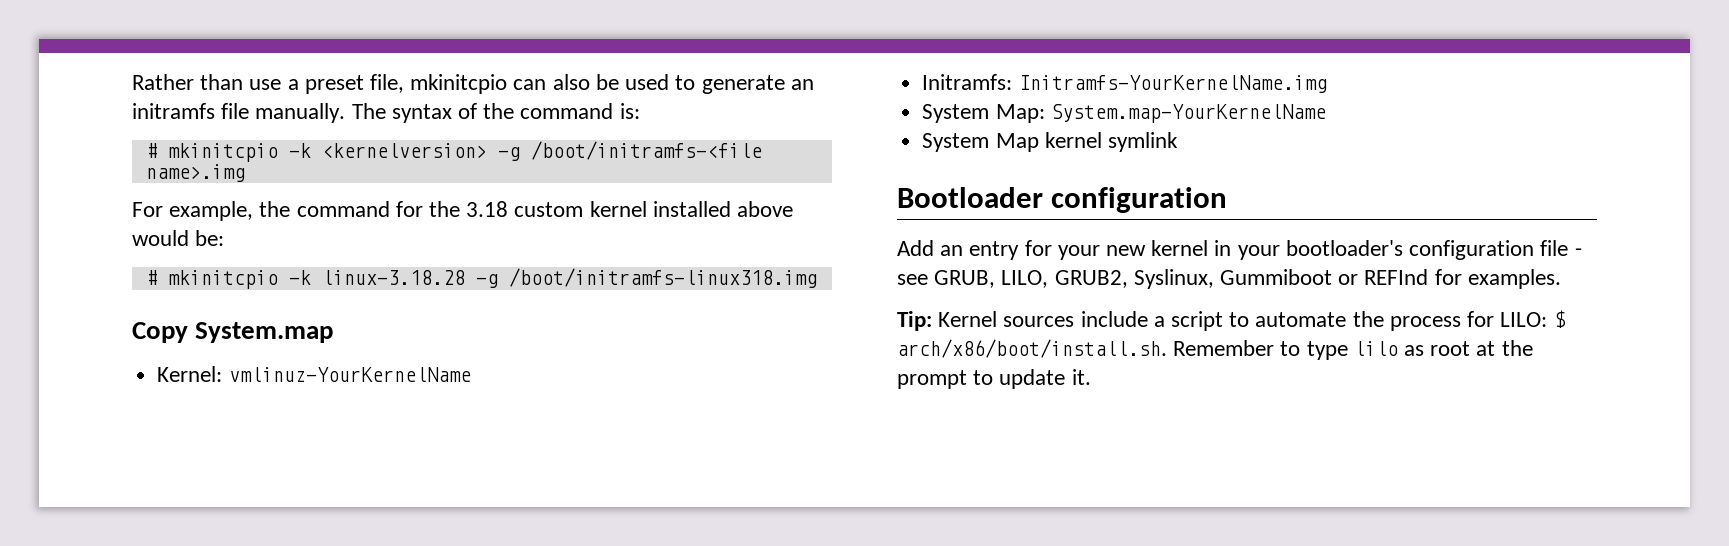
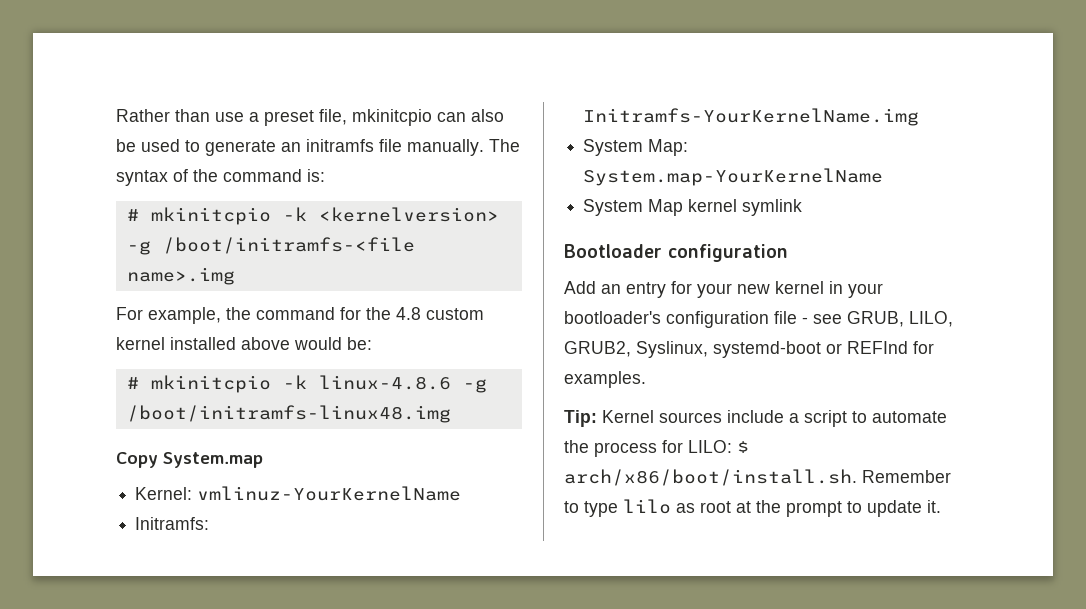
- For example, the command for the 3.18 custom kernel installed above would be:
+ For example, the command for the 4.8 custom kernel installed above would be:
- # mkinitcpio -k linux-3.18.28 -g /boot/initramfs-linux318.img
+ # mkinitcpio -k linux-4.8.6 -g /boot/initramfs-linux48.img
- Add an entry for your new kernel in your bootloader's configuration file - see GRUB, LILO, GRUB2, Syslinux, Gummiboot or REFInd for examples.
+ Add an entry for your new kernel in your bootloader's configuration file - see GRUB, LILO, GRUB2, Syslinux, systemd-boot or REFInd for examples.

